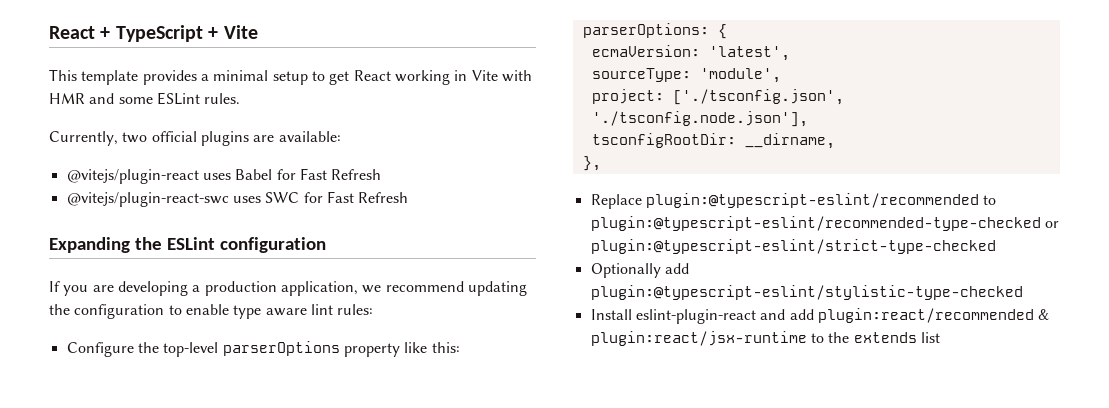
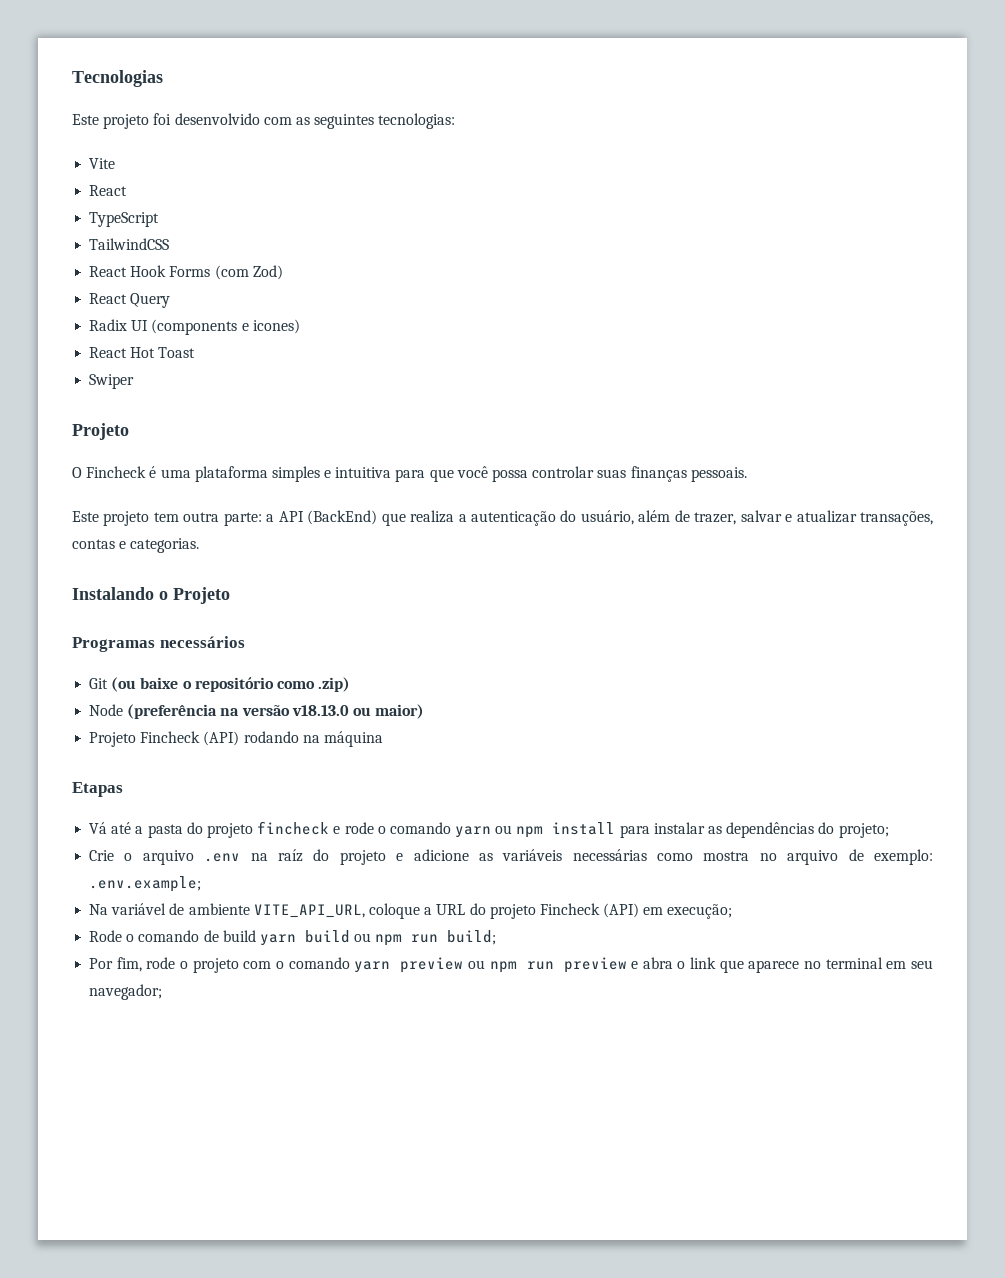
- React + TypeScript + Vite
- This template provides a minimal setup to get React working in Vite with HMR and some ESLint rules.
- Currently, two official plugins are available:
- @vitejs/plugin-react uses Babel for Fast Refresh
- @vitejs/plugin-react-swc uses SWC for Fast Refresh
- Expanding the ESLint configuration
- If you are developing a production application, we recommend updating the configuration to enable type aware lint rules:
- Configure the top-level parserOptions property like this:
- parserOptions: {
- ecmaVersion: 'latest',
- sourceType: 'module',
- project: ['./tsconfig.json', './tsconfig.node.json'],
- tsconfigRootDir: __dirname,
- },
- Replace plugin:@typescript-eslint/recommended to plugin:@typescript-eslint/recommended-type-checked or plugin:@typescript-eslint/strict-type-checked
- Optionally add plugin:@typescript-eslint/stylistic-type-checked
- Install eslint-plugin-react and add plugin:react/recommended & plugin:react/jsx-runtime to the extends list
+ Tecnologias
+ Este projeto foi desenvolvido com as seguintes tecnologias:
+ Vite
+ React
+ TypeScript
+ TailwindCSS
+ React Hook Forms (com Zod)
+ React Query
+ Radix UI (components e icones)
+ React Hot Toast
+ Swiper
+ Projeto
+ O Fincheck é uma plataforma simples e intuitiva para que você possa controlar suas finanças pessoais.
+ Este projeto tem outra parte: a API (BackEnd) que realiza a autenticação do usuário, além de trazer, salvar e atualizar transações, contas e categorias.
+ Instalando o Projeto
+ Programas necessários
+ Git (ou baixe o repositório como .zip)
+ Node (preferência na versão v18.13.0 ou maior)
+ Projeto Fincheck (API) rodando na máquina
+ Etapas
+ Vá até a pasta do projeto fincheck e rode o comando yarn ou npm install para instalar as dependências do projeto;
+ Crie o arquivo .env na raíz do projeto e adicione as variáveis necessárias como mostra no arquivo de exemplo: .env.example;
+ Na variável de ambiente VITE_API_URL, coloque a URL do projeto Fincheck (API) em execução;
+ Rode o comando de build yarn build ou npm run build;
+ Por fim, rode o projeto com o comando yarn preview ou npm run preview e abra o link que aparece no terminal em seu navegador;

